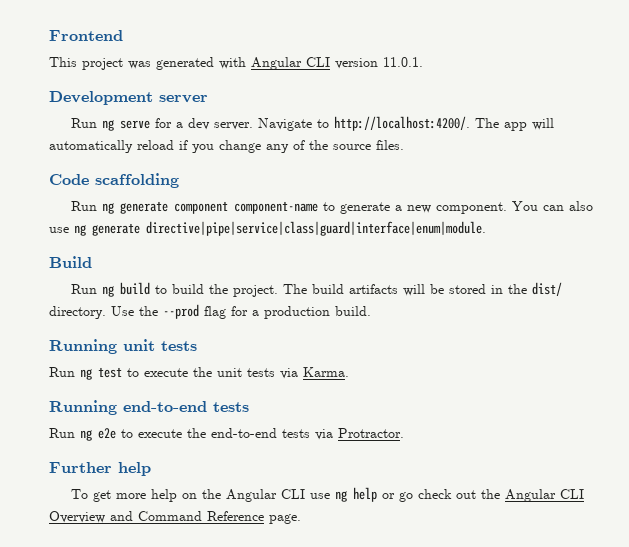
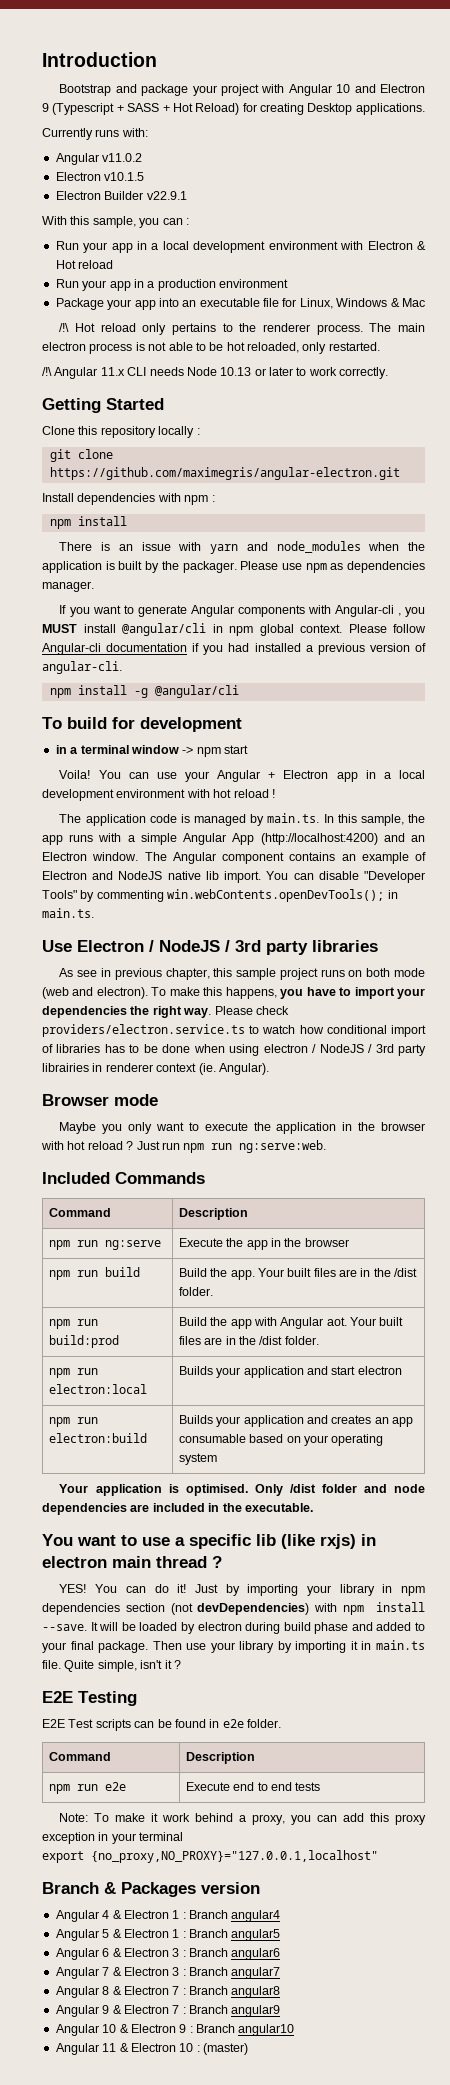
- Frontend
- This project was generated with Angular CLI version 11.0.1.
- Development server
- Run ng serve for a dev server. Navigate to http://localhost:4200/. The app will automatically reload if you change any of the source files.
- Code scaffolding
- Run ng generate component component-name to generate a new component. You can also use ng generate directive|pipe|service|class|guard|interface|enum|module.
- Build
- Run ng build to build the project. The build artifacts will be stored in the dist/ directory. Use the --prod flag for a production build.
- Running unit tests
- Run ng test to execute the unit tests via Karma.
- Running end-to-end tests
- Run ng e2e to execute the end-to-end tests via Protractor.
- Further help
- To get more help on the Angular CLI use ng help or go check out the Angular CLI Overview and Command Reference page.
+ Introduction
+ Bootstrap and package your project with Angular 10 and Electron 9 (Typescript + SASS + Hot Reload) for creating Desktop applications.
+ Currently runs with:
+ Angular v11.0.2
+ Electron v10.1.5
+ Electron Builder v22.9.1
+ With this sample, you can :
+ Run your app in a local development environment with Electron & Hot reload
+ Run your app in a production environment
+ Package your app into an executable file for Linux, Windows & Mac
+ /!\ Hot reload only pertains to the renderer process. The main electron process is not able to be hot reloaded, only restarted.
+ /!\ Angular 11.x CLI needs Node 10.13 or later to work correctly.
+ Getting Started
+ Clone this repository locally :
+ git clone https://github.com/maximegris/angular-electron.git
+ Install dependencies with npm :
+ npm install
+ There is an issue with yarn and node_modules when the application is built by the packager. Please use npm as dependencies manager.
+ If you want to generate Angular components with Angular-cli , you MUST install @angular/cli in npm global context. Please follow Angular-cli documentation if you had installed a previous version of angular-cli.
+ npm install -g @angular/cli
+ To build for development
+ in a terminal window -> npm start
+ Voila! You can use your Angular + Electron app in a local development environment with hot reload !
+ The application code is managed by main.ts. In this sample, the app runs with a simple Angular App (http://localhost:4200) and an Electron window. The Angular component contains an example of Electron and NodeJS native lib import. You can disable "Developer Tools" by commenting win.webContents.openDevTools(); in main.ts.
+ Use Electron / NodeJS / 3rd party libraries
+ As see in previous chapter, this sample project runs on both mode (web and electron). To make this happens, you have to import your dependencies the right way. Please check providers/electron.service.ts to watch how conditional import of libraries has to be done when using electron / NodeJS / 3rd party librairies in renderer context (ie. Angular).
+ Browser mode
+ Maybe you only want to execute the application in the browser with hot reload ? Just run npm run ng:serve:web.
+ Included Commands
+ Command | Description
+ npm run ng:serve | Execute the app in the browser
+ npm run build | Build the app. Your built files are in the /dist folder.
+ npm run build:prod | Build the app with Angular aot. Your built files are in the /dist folder.
+ npm run electron:local | Builds your application and start electron
+ npm run electron:build | Builds your application and creates an app consumable based on your operating system
+ Your application is optimised. Only /dist folder and node dependencies are included in the executable.
+ You want to use a specific lib (like rxjs) in electron main thread ?
+ YES! You can do it! Just by importing your library in npm dependencies section (not devDependencies) with npm install --save. It will be loaded by electron during build phase and added to your final package. Then use your library by importing it in main.ts file. Quite simple, isn't it ?
+ E2E Testing
+ E2E Test scripts can be found in e2e folder.
+ Command | Description
+ npm run e2e | Execute end to end tests
+ Note: To make it work behind a proxy, you can add this proxy exception in your terminal
+ export {no_proxy,NO_PROXY}="127.0.0.1,localhost"
+ Branch & Packages version
+ Angular 4 & Electron 1 : Branch angular4
+ Angular 5 & Electron 1 : Branch angular5
+ Angular 6 & Electron 3 : Branch angular6
+ Angular 7 & Electron 3 : Branch angular7
+ Angular 8 & Electron 7 : Branch angular8
+ Angular 9 & Electron 7 : Branch angular9
+ Angular 10 & Electron 9 : Branch angular10
+ Angular 11 & Electron 10 : (master)

